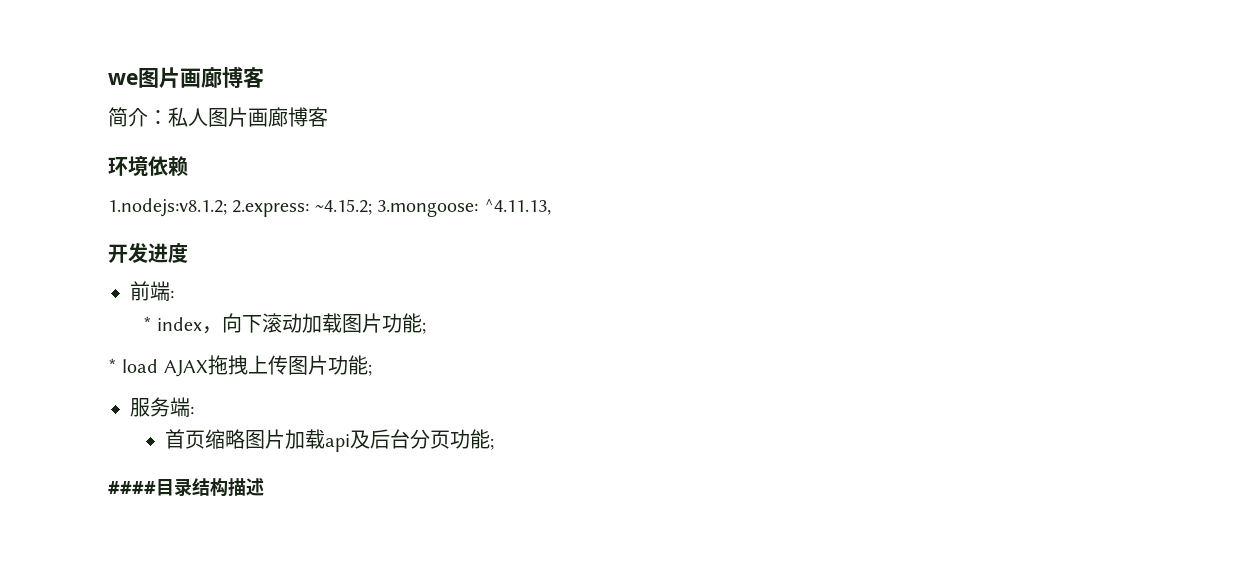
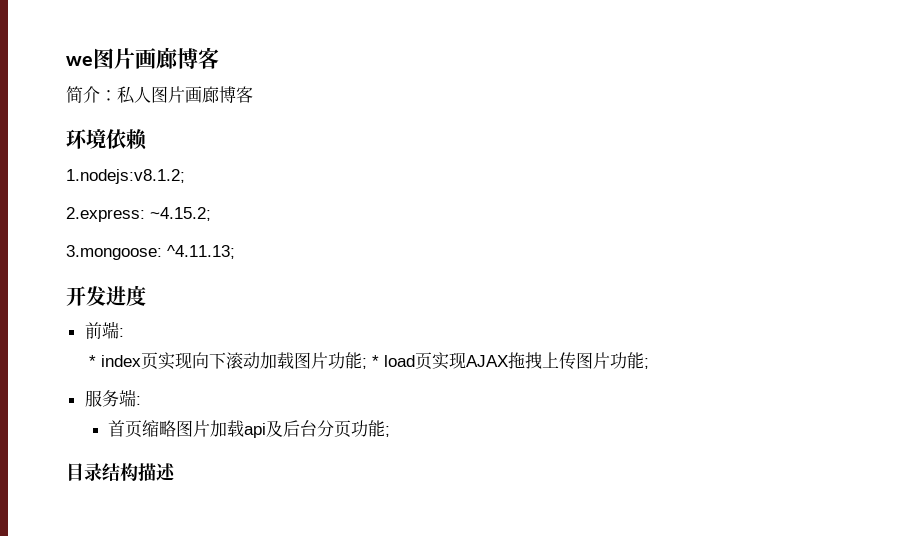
- 1.nodejs:v8.1.2; 2.express: ~4.15.2; 3.mongoose: ^4.11.13,
+ 1.nodejs:v8.1.2;
+ 2.express: ~4.15.2;
+ 3.mongoose: ^4.11.13;
- * index，向下滚动加载图片功能;
- * load AJAX拖拽上传图片功能;
+ * index页实现向下滚动加载图片功能; * load页实现AJAX拖拽上传图片功能;
- ####目录结构描述
+ 目录结构描述

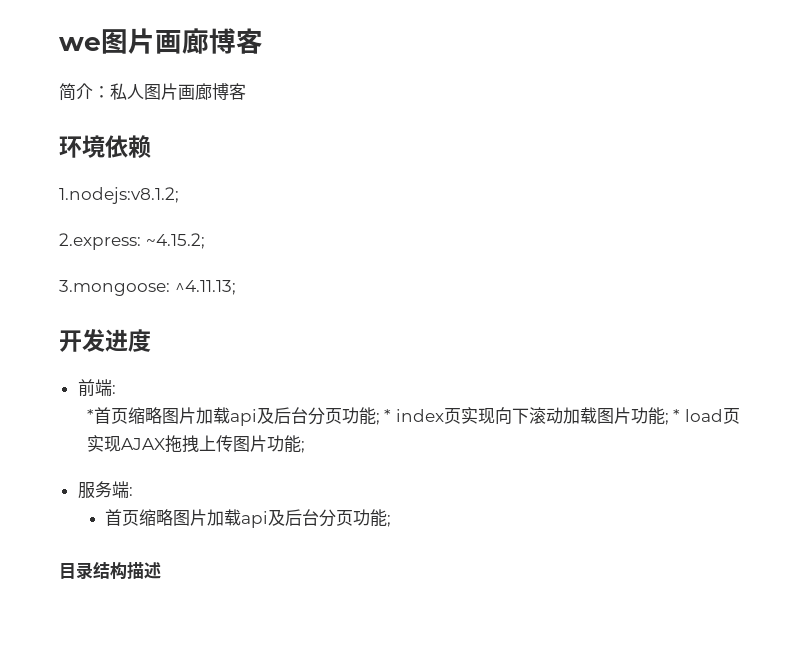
- * index页实现向下滚动加载图片功能; * load页实现AJAX拖拽上传图片功能;
+ *首页缩略图片加载api及后台分页功能; * index页实现向下滚动加载图片功能; * load页实现AJAX拖拽上传图片功能;

